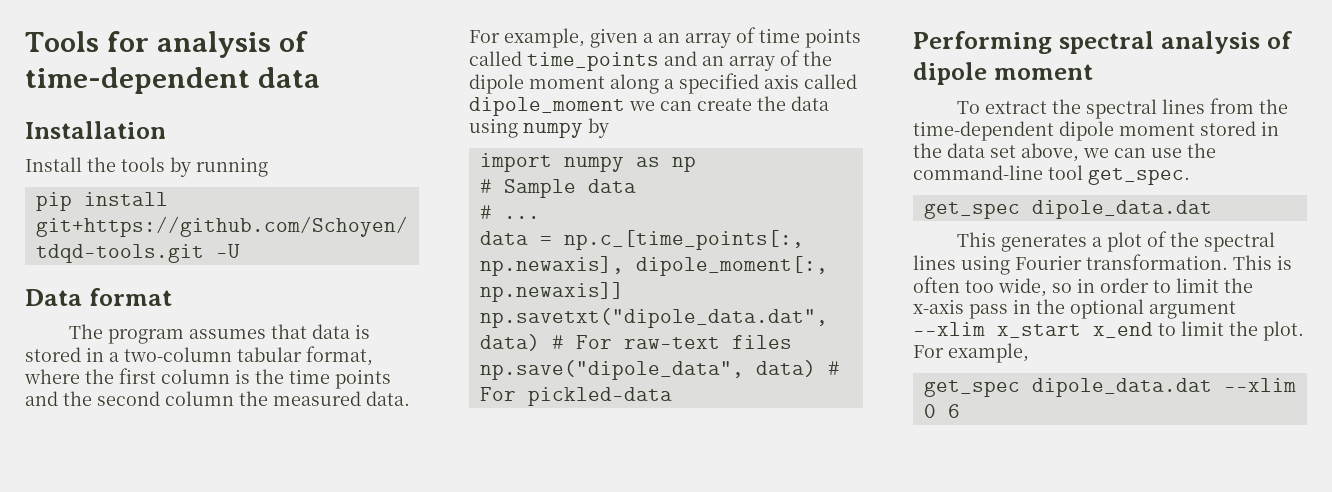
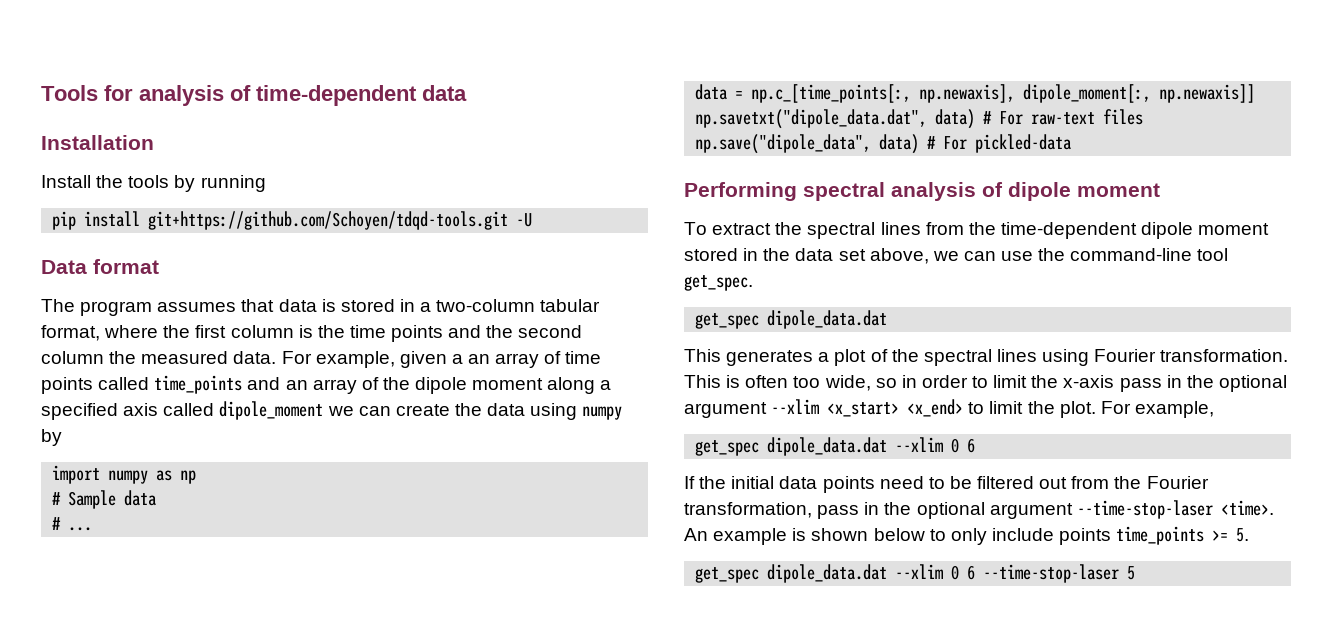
- This is often too wide, so in order to limit the x-axis pass in the optional argument --xlim x_start x_end to limit the plot.
+ This is often too wide, so in order to limit the x-axis pass in the optional argument --xlim <x_start> <x_end> to limit the plot.
+ If the initial data points need to be filtered out from the Fourier transformation, pass in the optional argument --time-stop-laser <time>. An example is shown below to only include points time_points >= 5.
+ get_spec dipole_data.dat --xlim 0 6 --time-stop-laser 5

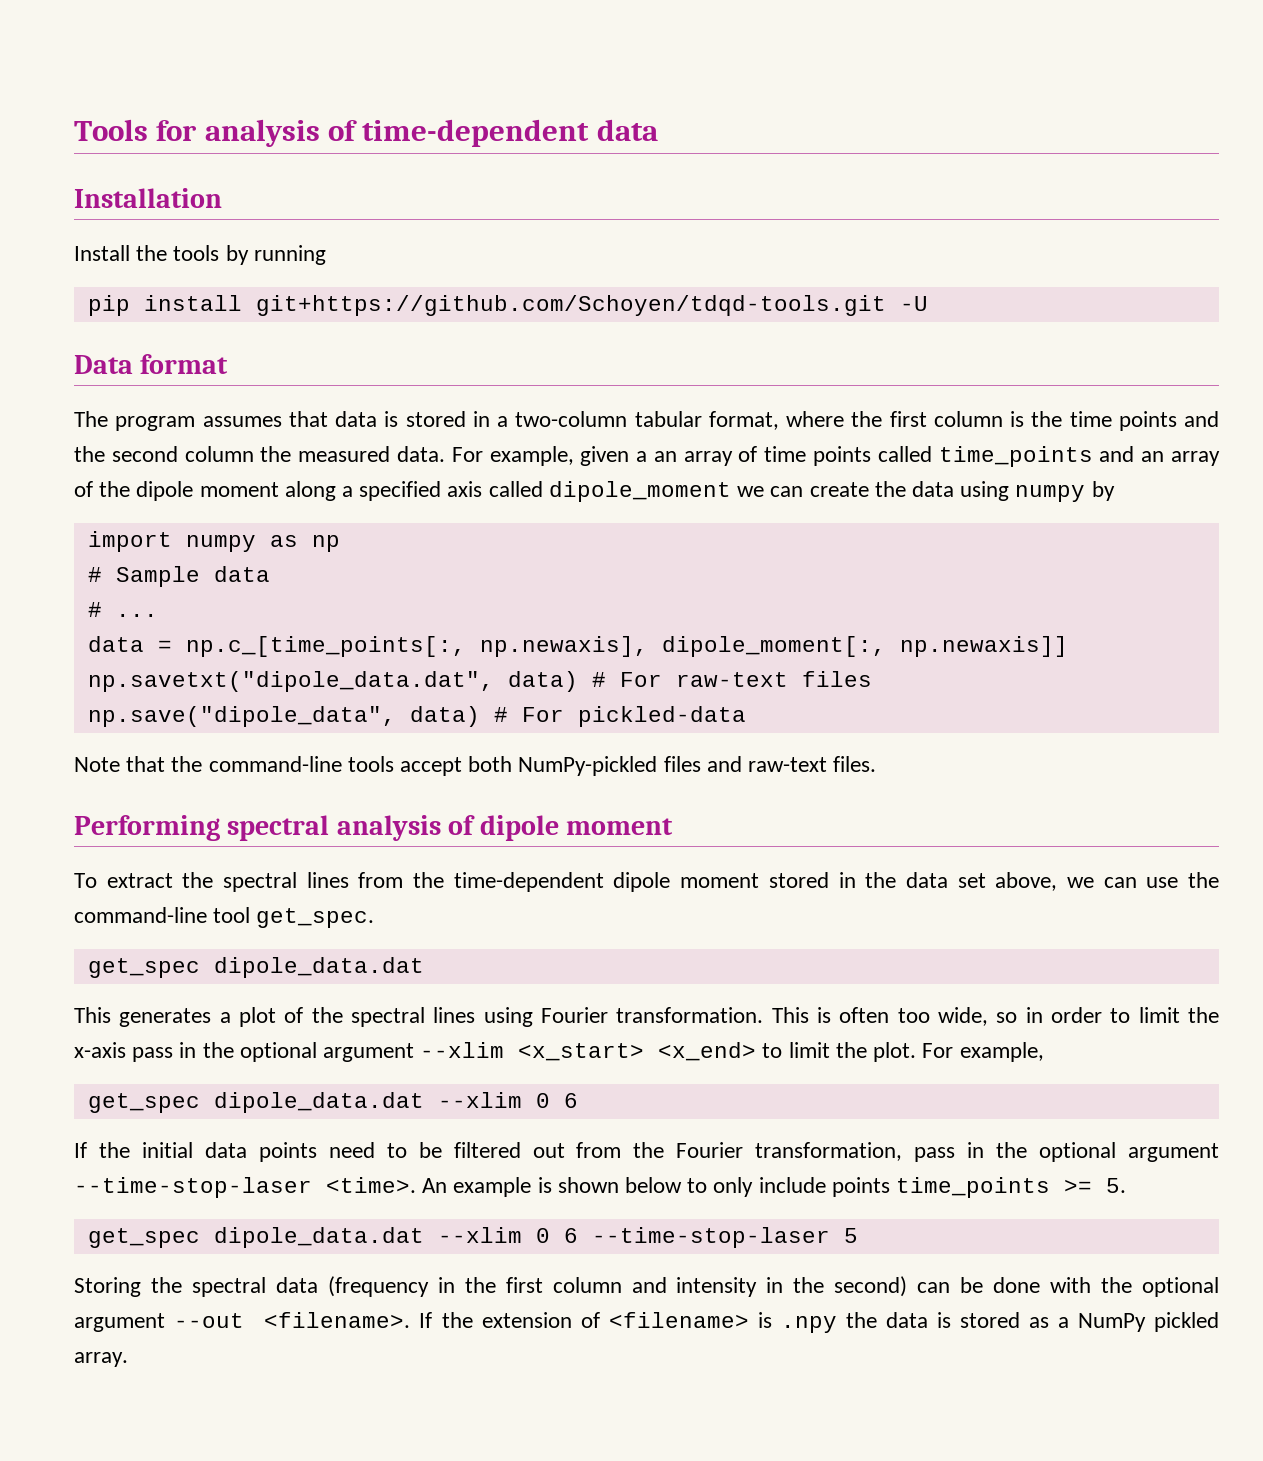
+ Note that the command-line tools accept both NumPy-pickled files and raw-text files.
+ Storing the spectral data (frequency in the first column and intensity in the second) can be done with the optional argument --out <filename>. If the extension of <filename> is .npy the data is stored as a NumPy pickled array.

